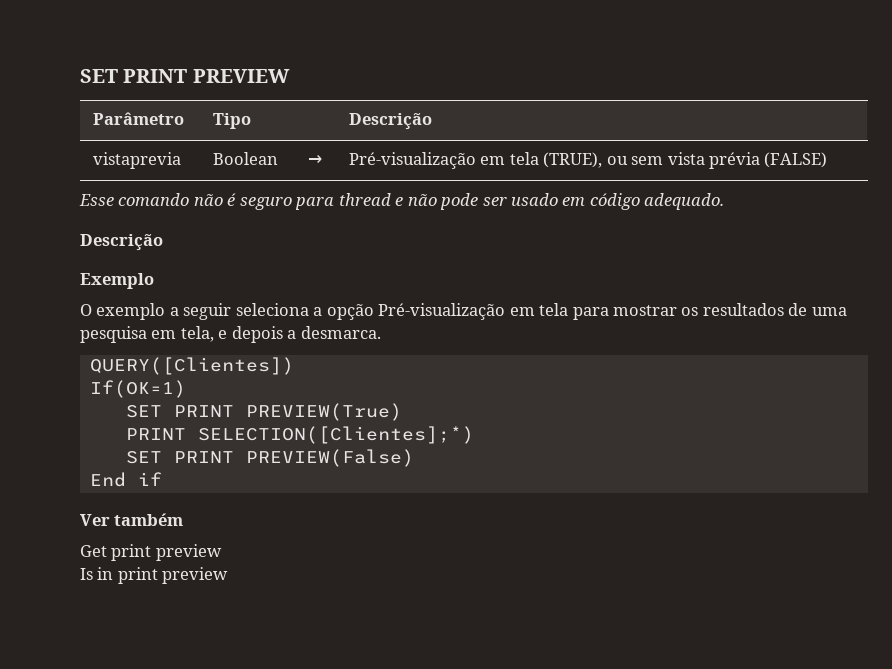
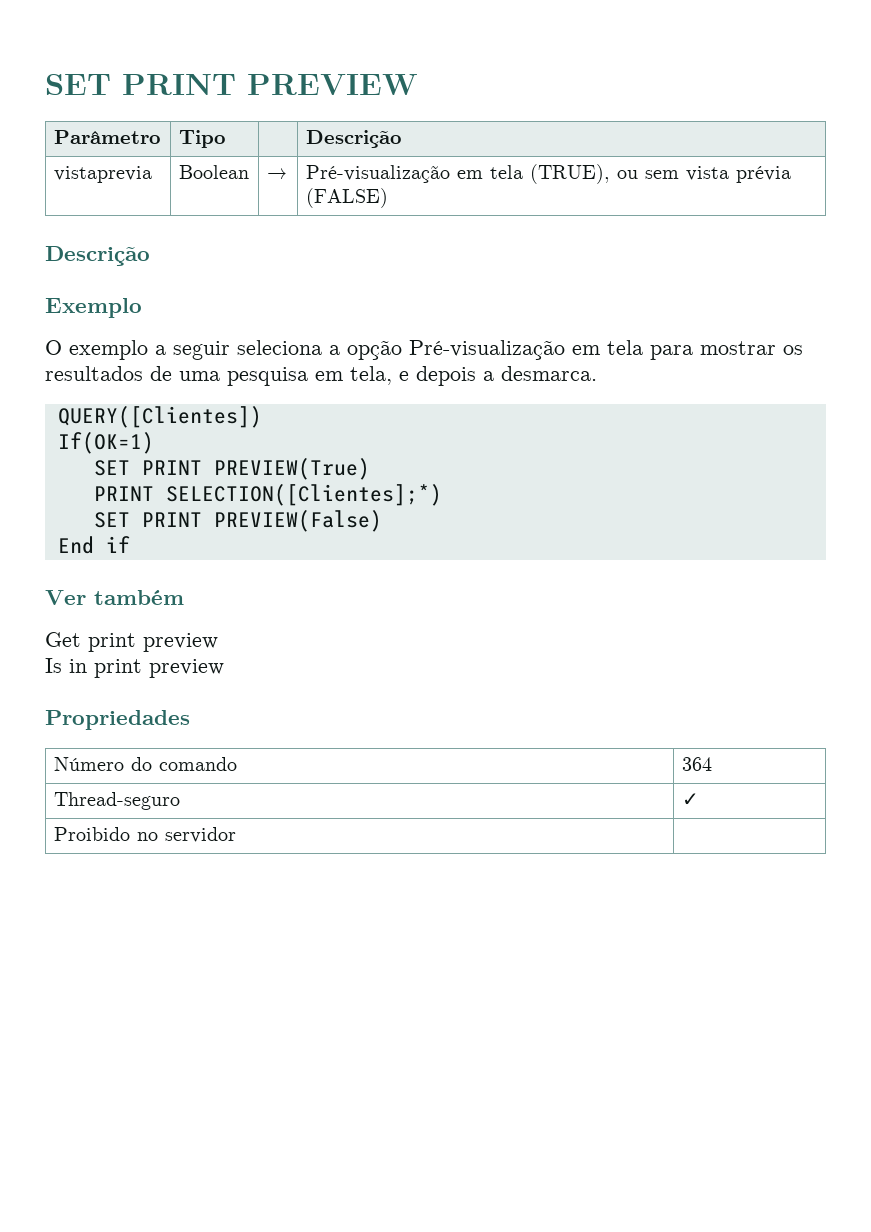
- Esse comando não é seguro para thread e não pode ser usado em código adequado.
+ Propriedades
+ Número do comando | 364
+ Thread-seguro | ✓
+ Proibido no servidor |

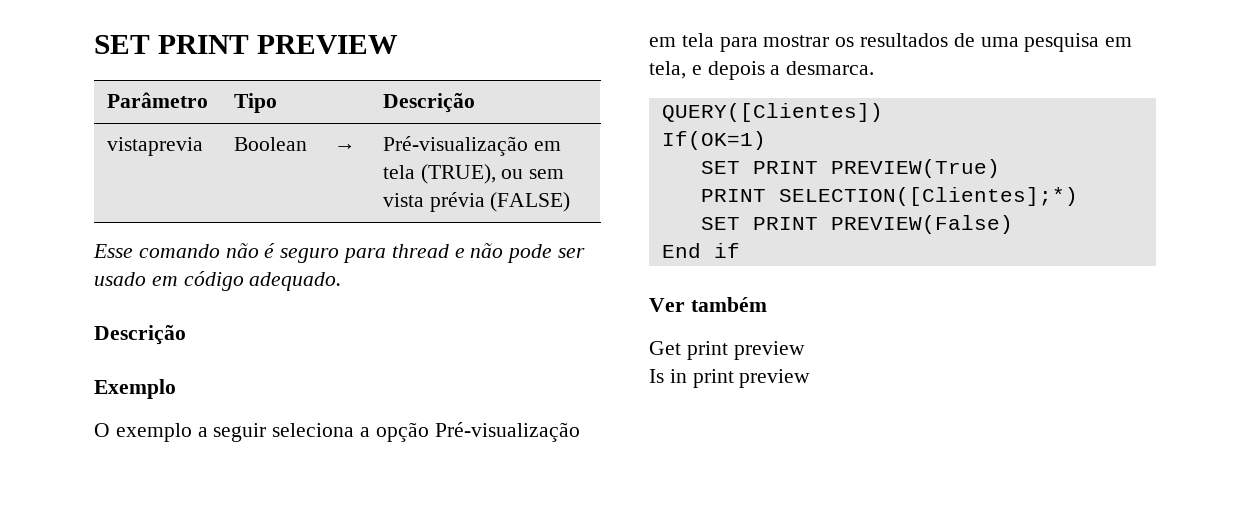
+ Esse comando não é seguro para thread e não pode ser usado em código adequado.
- Propriedades
- Número do comando | 364
- Thread-seguro | ✓
- Proibido no servidor |

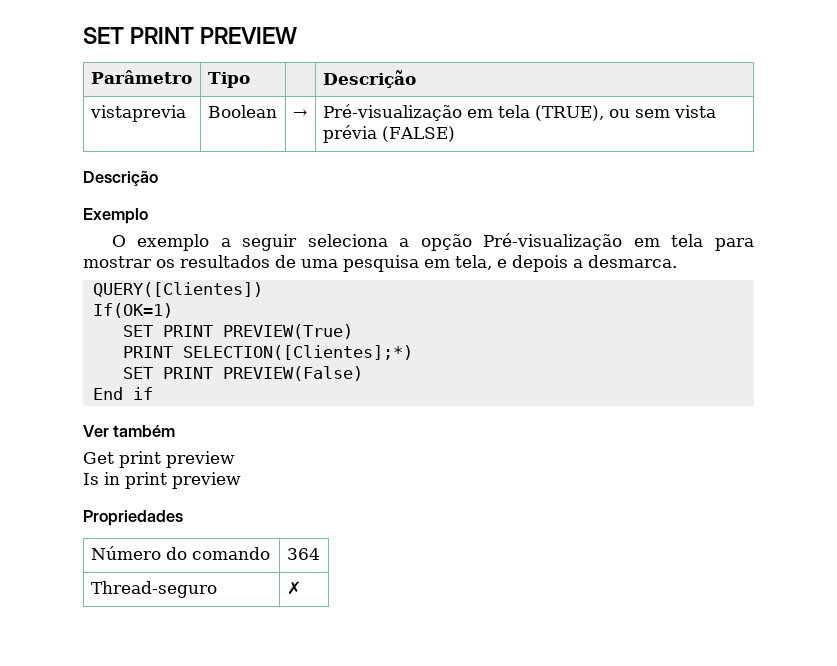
- Esse comando não é seguro para thread e não pode ser usado em código adequado.
+ Propriedades
+ Número do comando | 364
+ Thread-seguro | ✗

